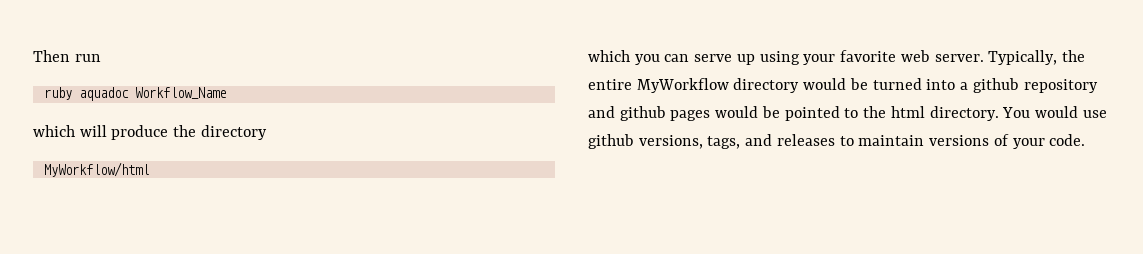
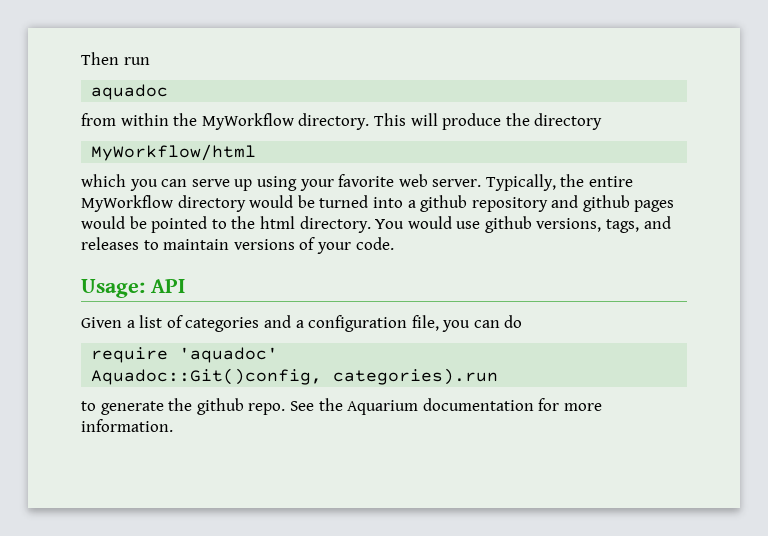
- ruby aquadoc Workflow_Name
- which will produce the directory
+ aquadoc
+ from within the MyWorkflow directory. This will produce the directory
+ Usage: API
+ Given a list of categories and a configuration file, you can do
+ require 'aquadoc'
+ Aquadoc::Git()config, categories).run
+ to generate the github repo. See the Aquarium documentation for more information.

